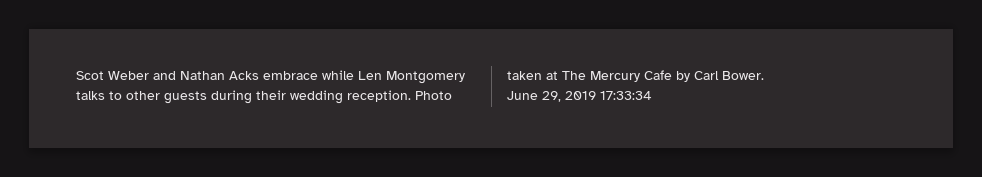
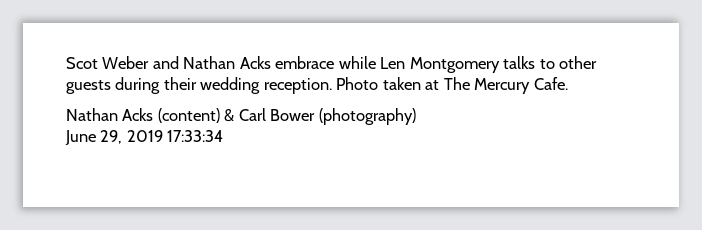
- Photo taken at The Mercury Cafe by Carl Bower.
+ Photo taken at The Mercury Cafe.
+ Nathan Acks (content) & Carl Bower (photography)

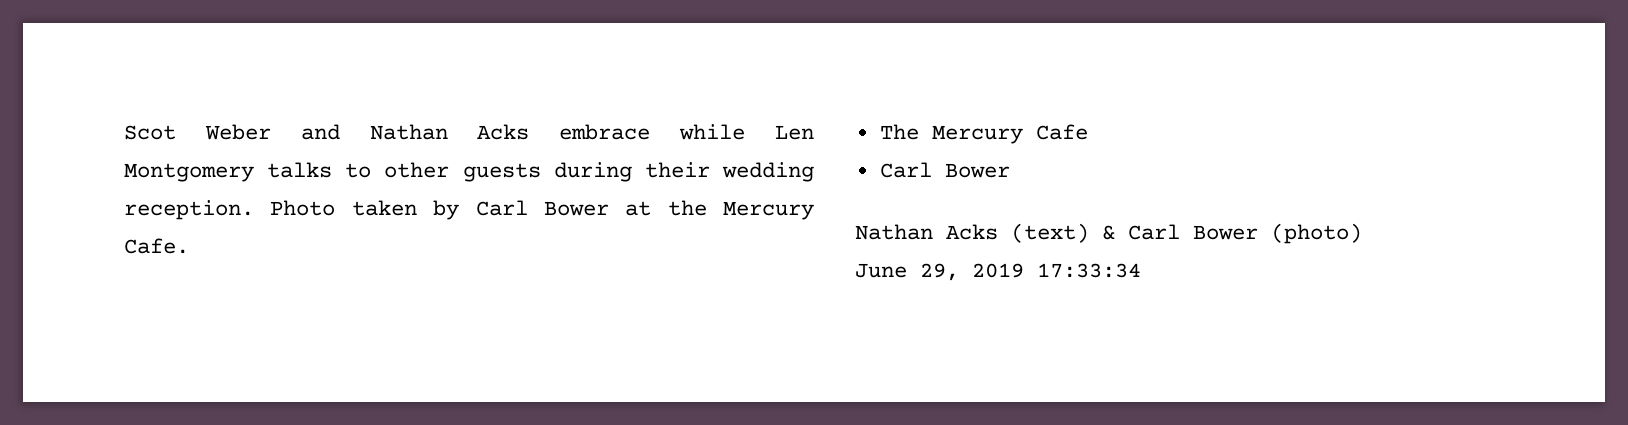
- Photo taken at The Mercury Cafe.
- Nathan Acks (content) & Carl Bower (photography)
+ Photo taken by Carl Bower at the Mercury Cafe.
+ The Mercury Cafe
+ Carl Bower
+ Nathan Acks (text) & Carl Bower (photo)

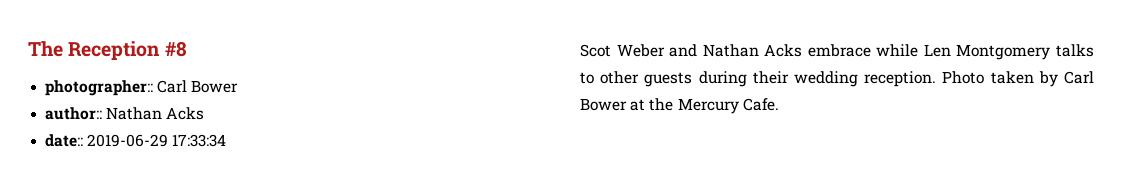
+ The Reception #8
+ photographer:: Carl Bower
+ author:: Nathan Acks
+ date:: 2019-06-29 17:33:34
- The Mercury Cafe
- Carl Bower
- Nathan Acks (text) & Carl Bower (photo)
- June 29, 2019 17:33:34

